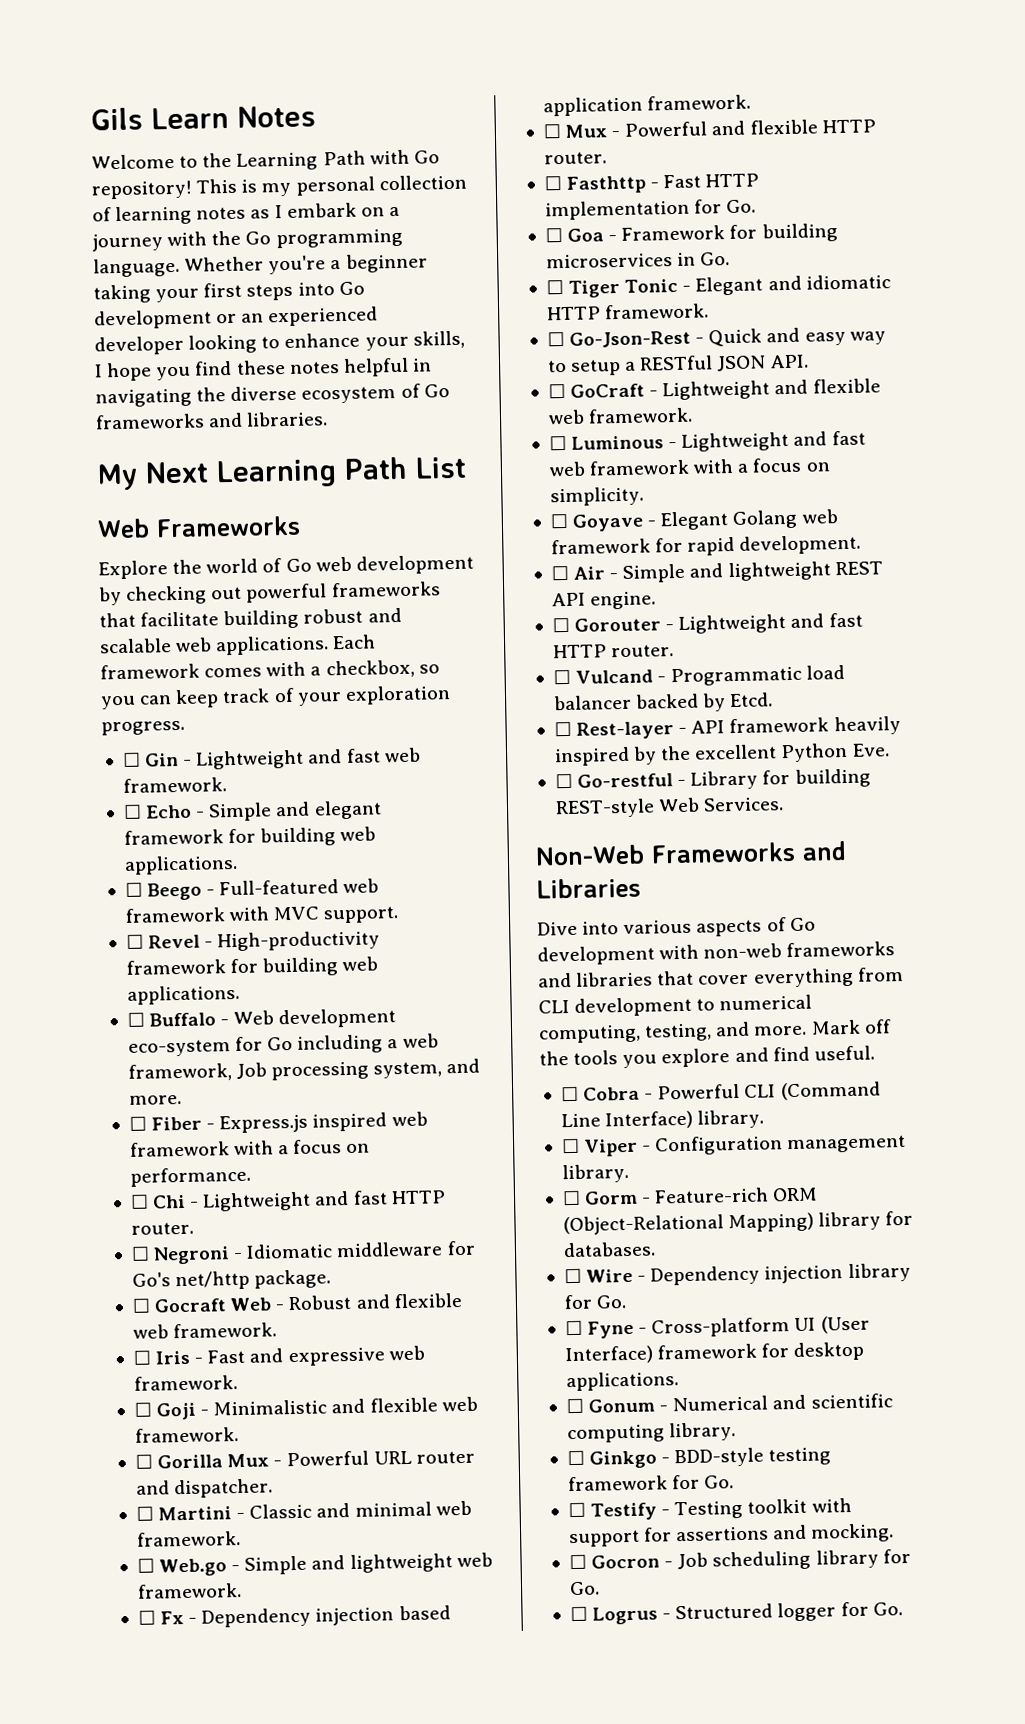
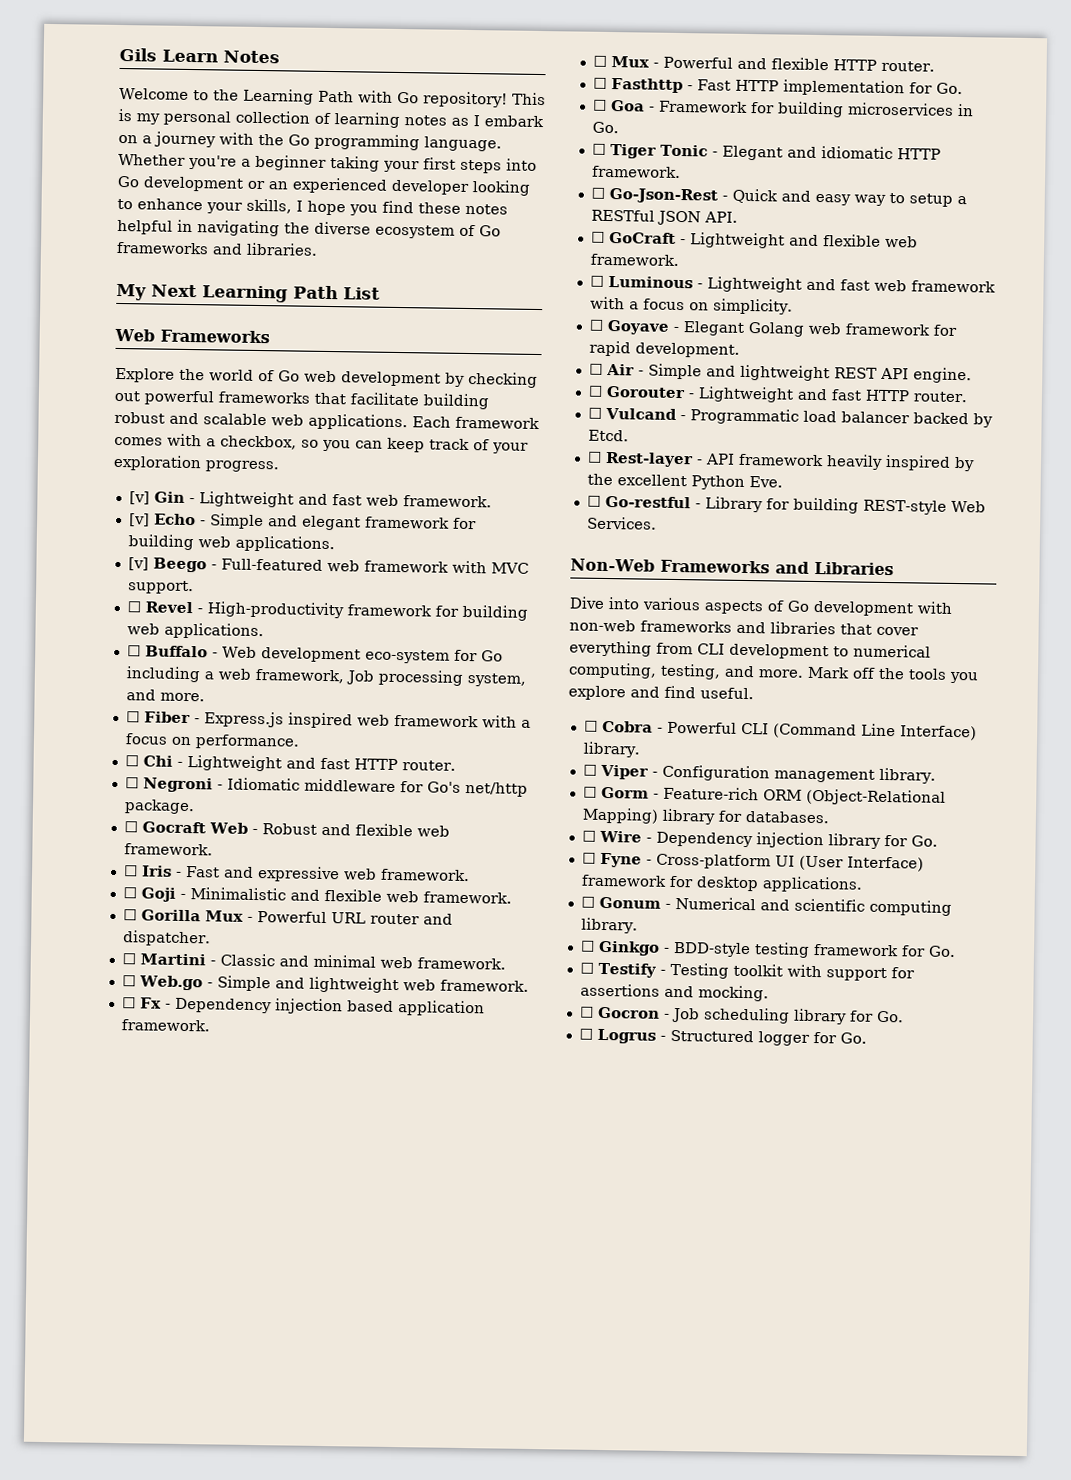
- ☐ Gin - Lightweight and fast web framework.
+ [v] Gin - Lightweight and fast web framework.
- ☐ Echo - Simple and elegant framework for building web applications.
+ [v] Echo - Simple and elegant framework for building web applications.
- ☐ Beego - Full-featured web framework with MVC support.
+ [v] Beego - Full-featured web framework with MVC support.

